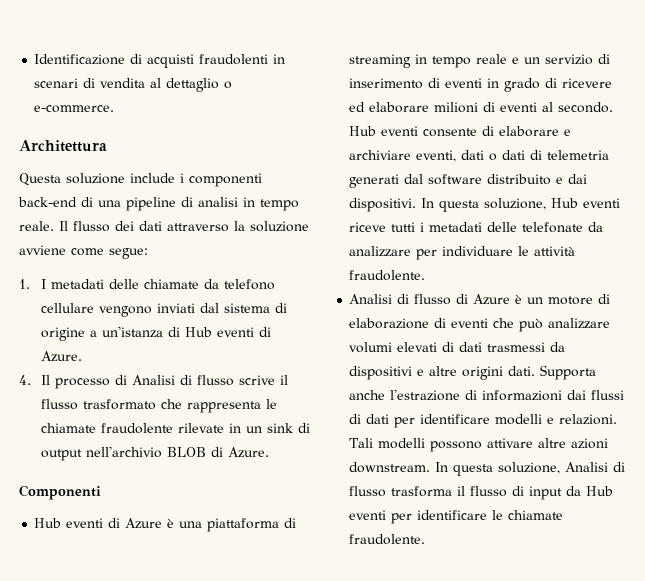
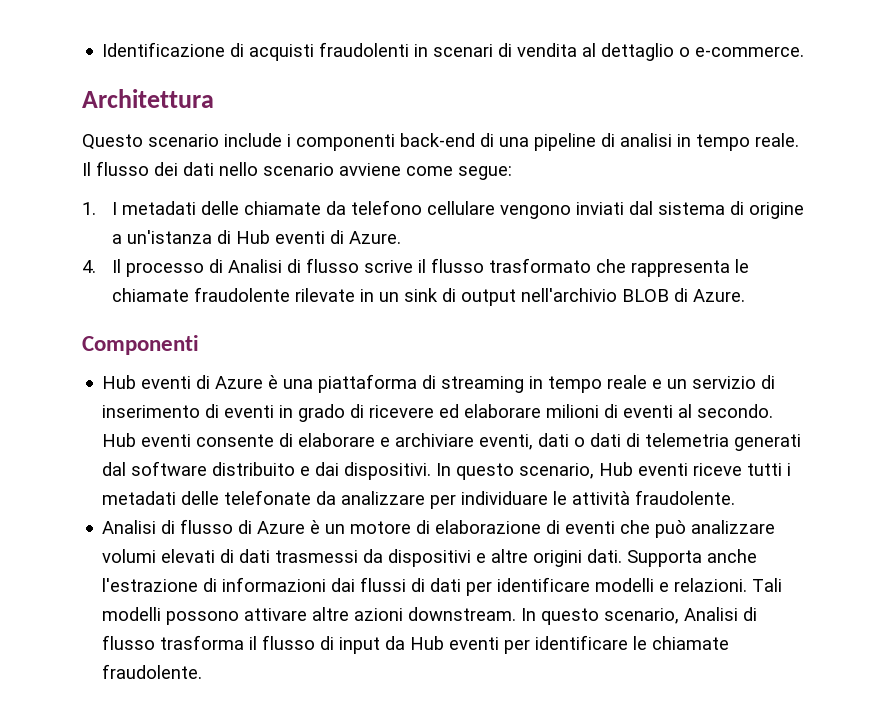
- Questa soluzione include i componenti back-end di una pipeline di analisi in tempo reale.
+ Questo scenario include i componenti back-end di una pipeline di analisi in tempo reale.
- Il flusso dei dati attraverso la soluzione avviene come segue:
+ Il flusso dei dati nello scenario avviene come segue:
- In questa soluzione, Hub eventi riceve tutti i metadati delle telefonate da analizzare per individuare le attività fraudolente.
+ In questo scenario, Hub eventi riceve tutti i metadati delle telefonate da analizzare per individuare le attività fraudolente.
- In questa soluzione, Analisi di flusso trasforma il flusso di input da Hub eventi per identificare le chiamate fraudolente.
+ In questo scenario, Analisi di flusso trasforma il flusso di input da Hub eventi per identificare le chiamate fraudolente.

